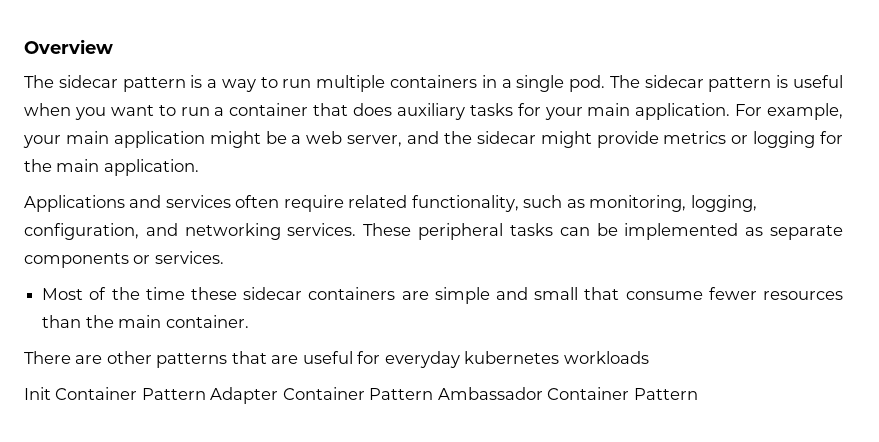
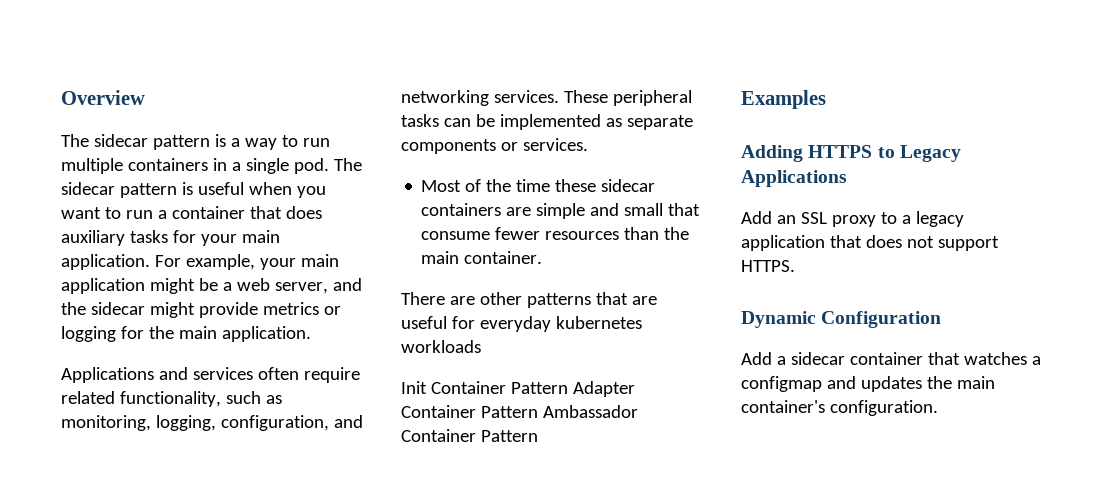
+ Examples
+ Adding HTTPS to Legacy Applications
+ Add an SSL proxy to a legacy application that does not support HTTPS.
+ Dynamic Configuration
+ Add a sidecar container that watches a configmap and updates the main container's configuration.

